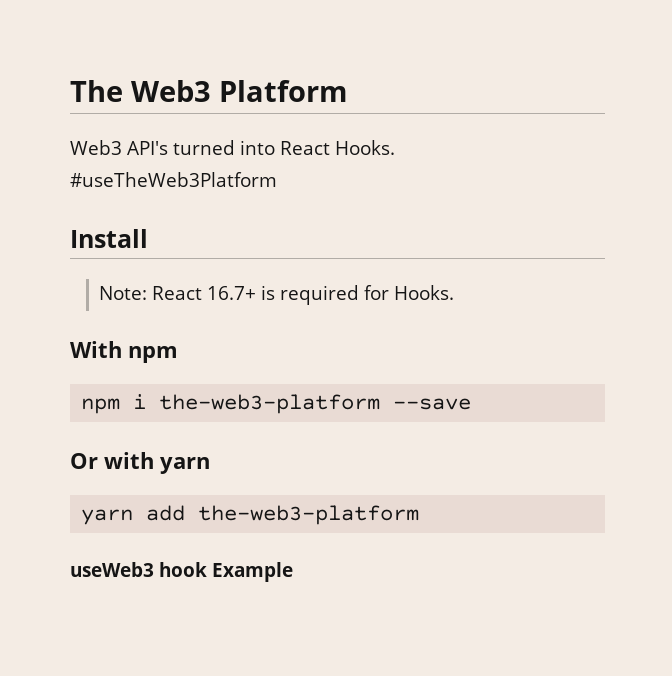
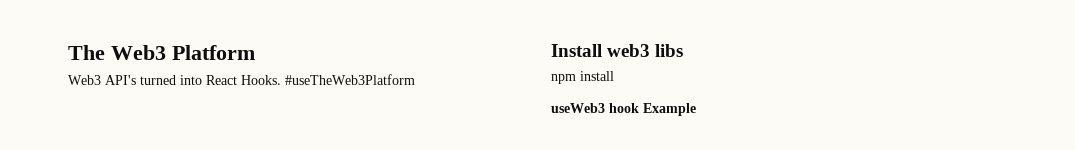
- Install
- Note: React 16.7+ is required for Hooks.
- With npm
- npm i the-web3-platform --save
- Or with yarn
- yarn add the-web3-platform
+ Install web3 libs
+ npm install

